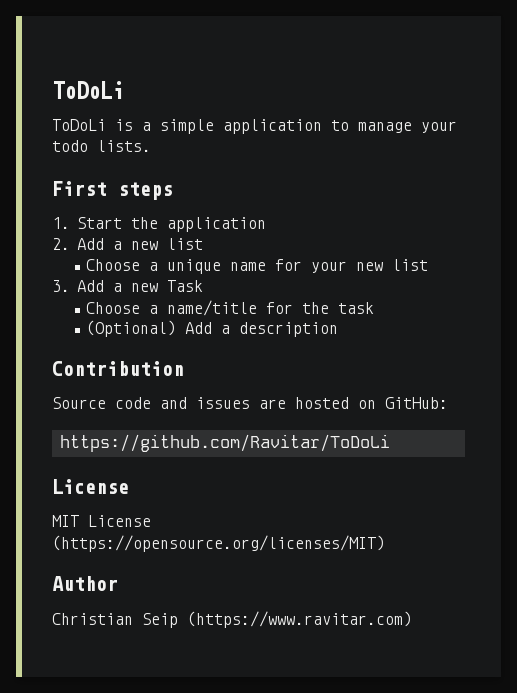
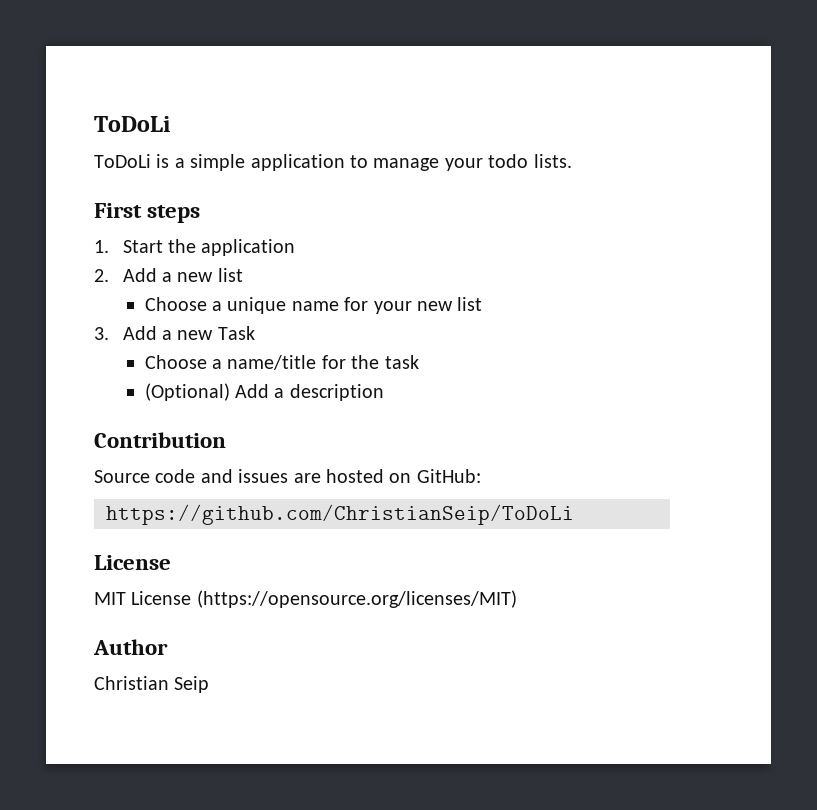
- https://github.com/Ravitar/ToDoLi
+ https://github.com/ChristianSeip/ToDoLi
- Christian Seip (https://www.ravitar.com)
+ Christian Seip

